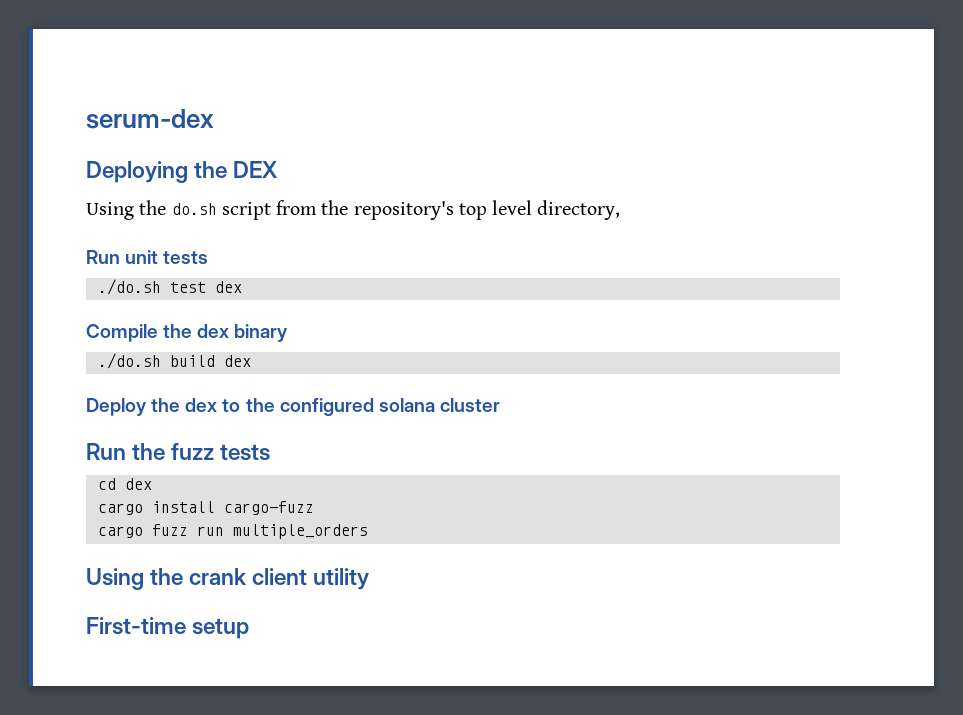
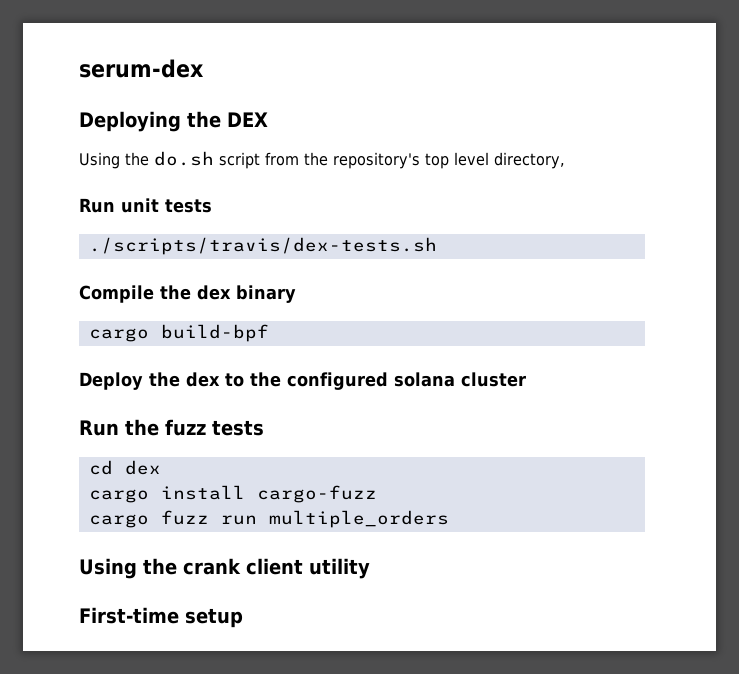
- ./do.sh test dex
+ ./scripts/travis/dex-tests.sh
- ./do.sh build dex
+ cargo build-bpf

